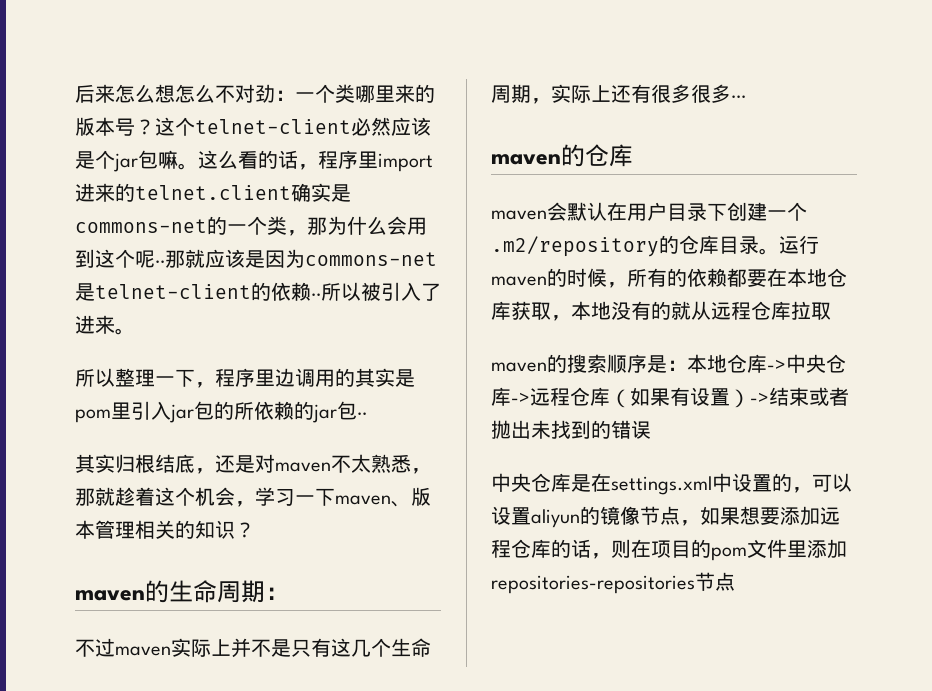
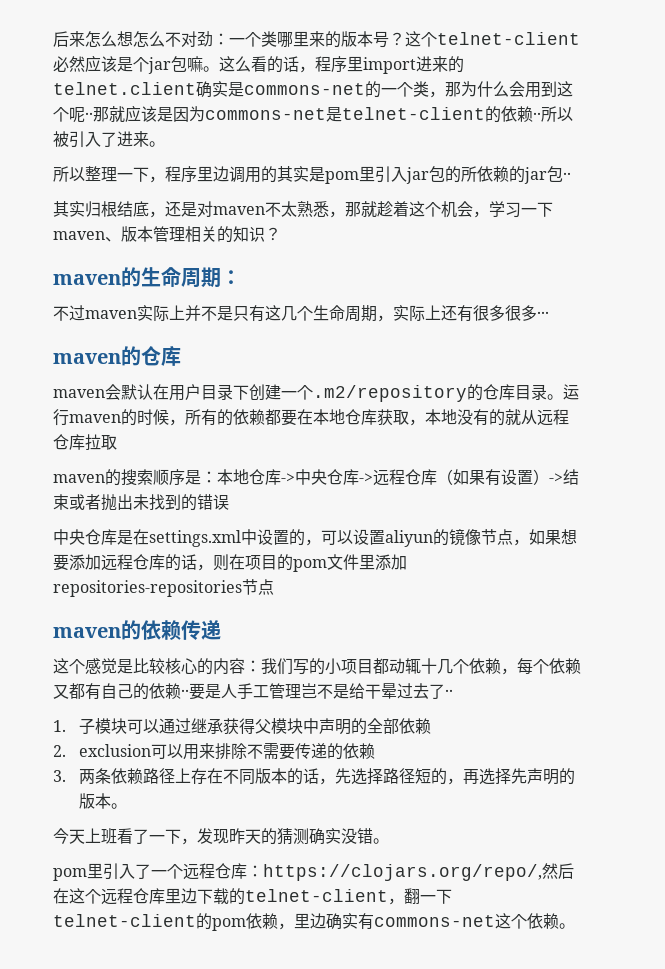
+ maven的依赖传递
+ 这个感觉是比较核心的内容：我们写的小项目都动辄十几个依赖，每个依赖又都有自己的依赖··要是人手工管理岂不是给干晕过去了··
+ 1.子模块可以通过继承获得父模块中声明的全部依赖
+ 2. exclusion可以用来排除不需要传递的依赖
+ 3.两条依赖路径上存在不同版本的话，先选择路径短的，再选择先声明的版本。
+ 今天上班看了一下，发现昨天的猜测确实没错。
+ pom里引入了一个远程仓库：https://clojars.org/repo/,然后在这个远程仓库里边下载的telnet-client，翻一下telnet-client的pom依赖，里边确实有commons-net这个依赖。

